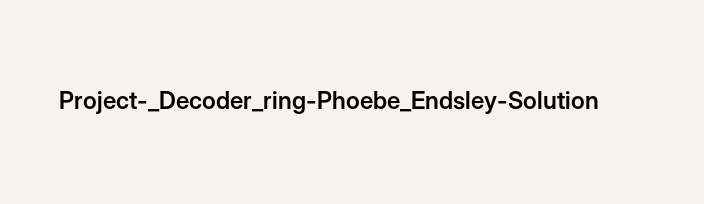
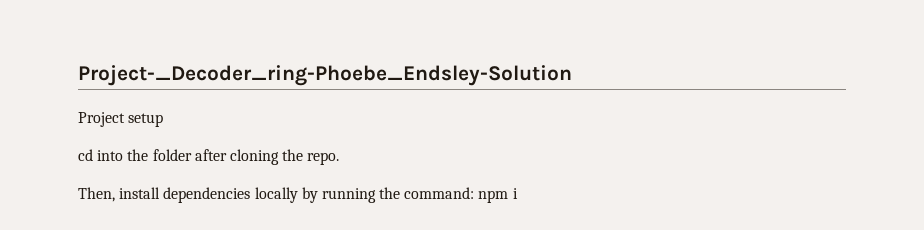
+ Project setup
+ cd into the folder after cloning the repo.
+ Then, install dependencies locally by running the command: npm i

